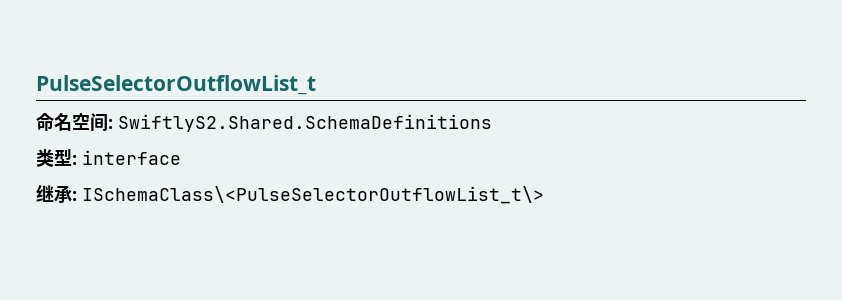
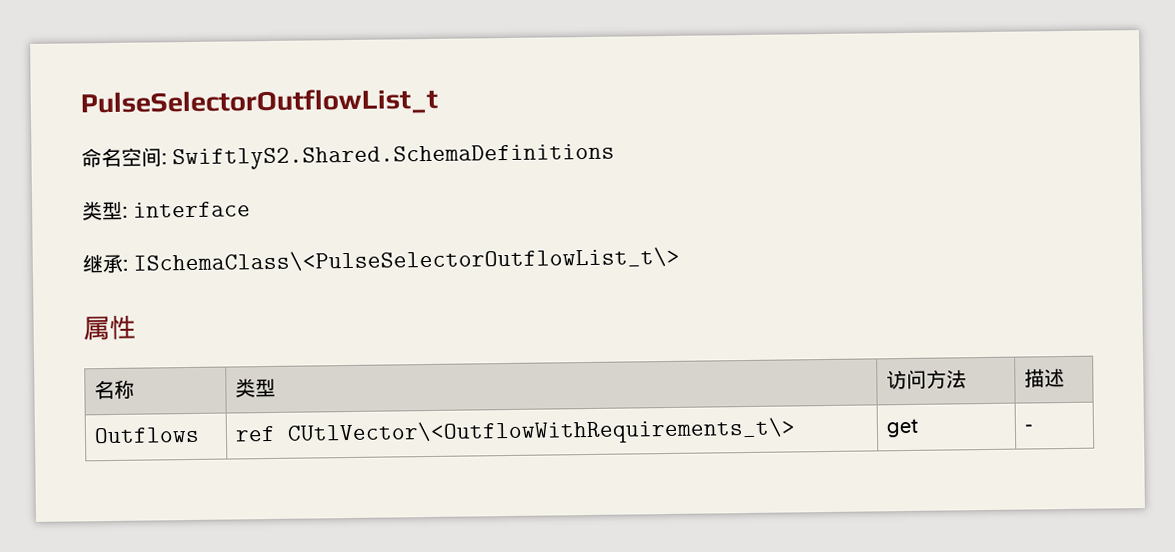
+ 属性
+ 名称 | 类型 | 访问方法 | 描述
+ Outflows | ref CUtlVector\<OutflowWithRequirements_t\> | get | -

